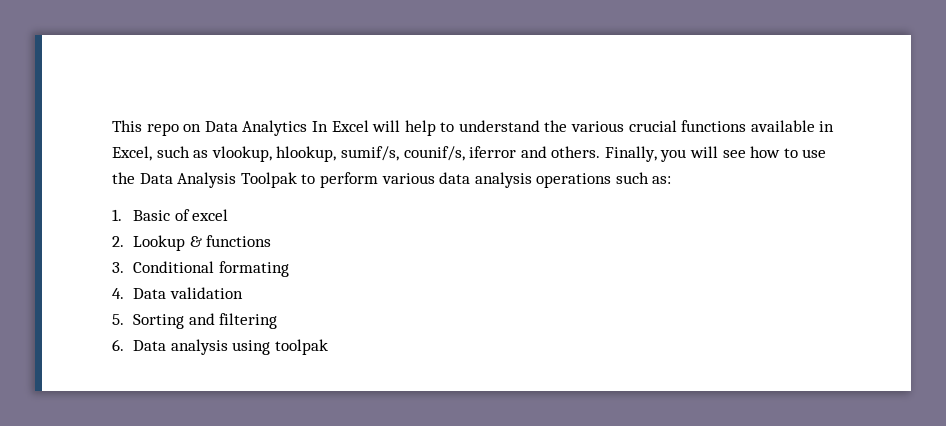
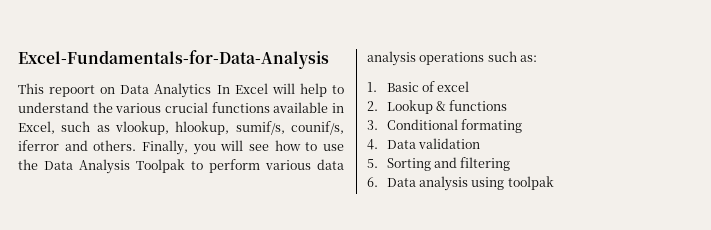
- This repo on Data Analytics In Excel will help to understand the various crucial functions available in Excel, such as vlookup, hlookup, sumif/s, counif/s, iferror and others.
+ Excel-Fundamentals-for-Data-Analysis
+ This repoort on Data Analytics In Excel will help to understand the various crucial functions available in Excel, such as vlookup, hlookup, sumif/s, counif/s, iferror and others.

